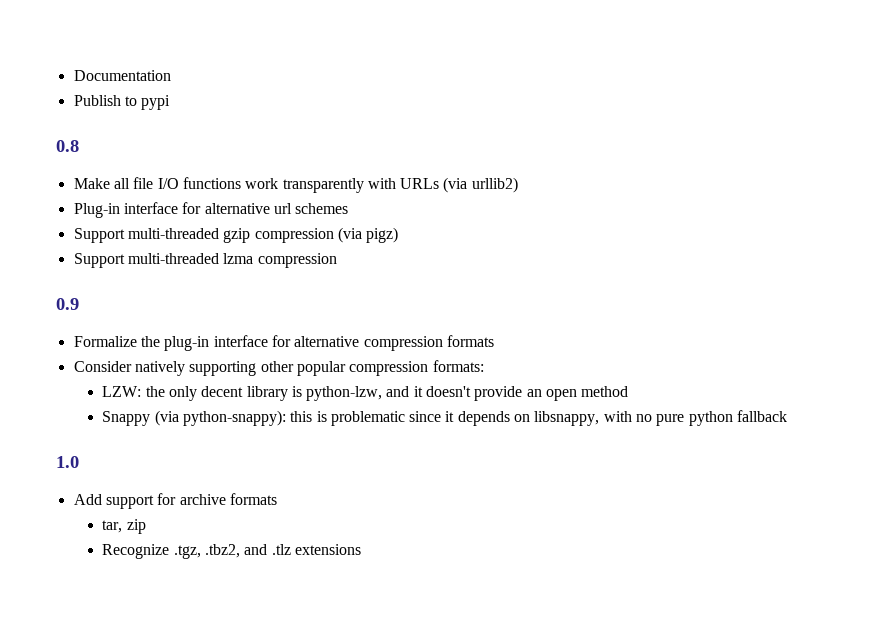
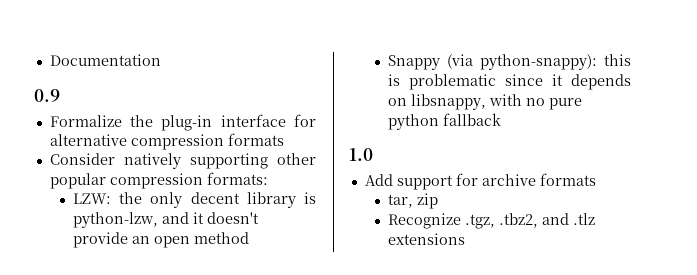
- Publish to pypi
- 0.8
- Make all file I/O functions work transparently with URLs (via urllib2)
- Plug-in interface for alternative url schemes
- Support multi-threaded gzip compression (via pigz)
- Support multi-threaded lzma compression

